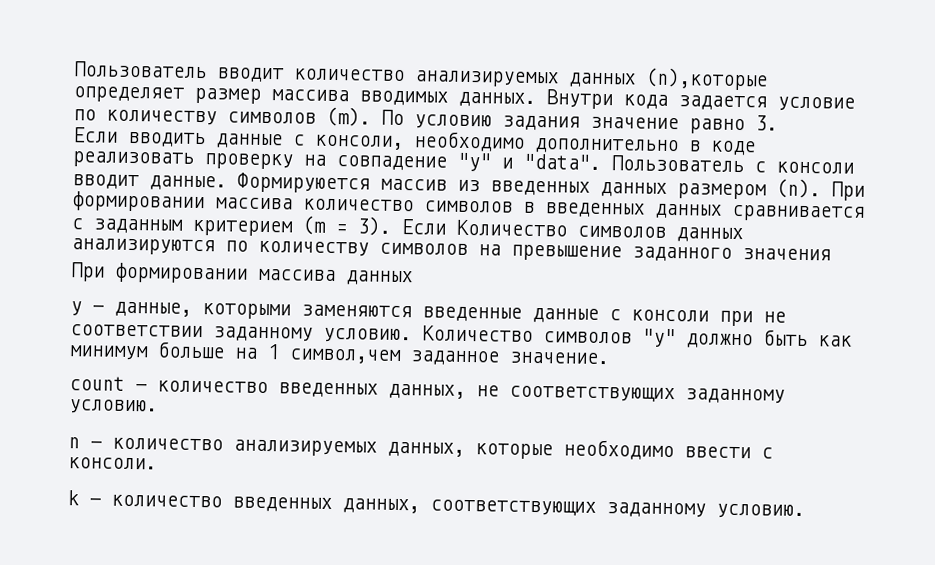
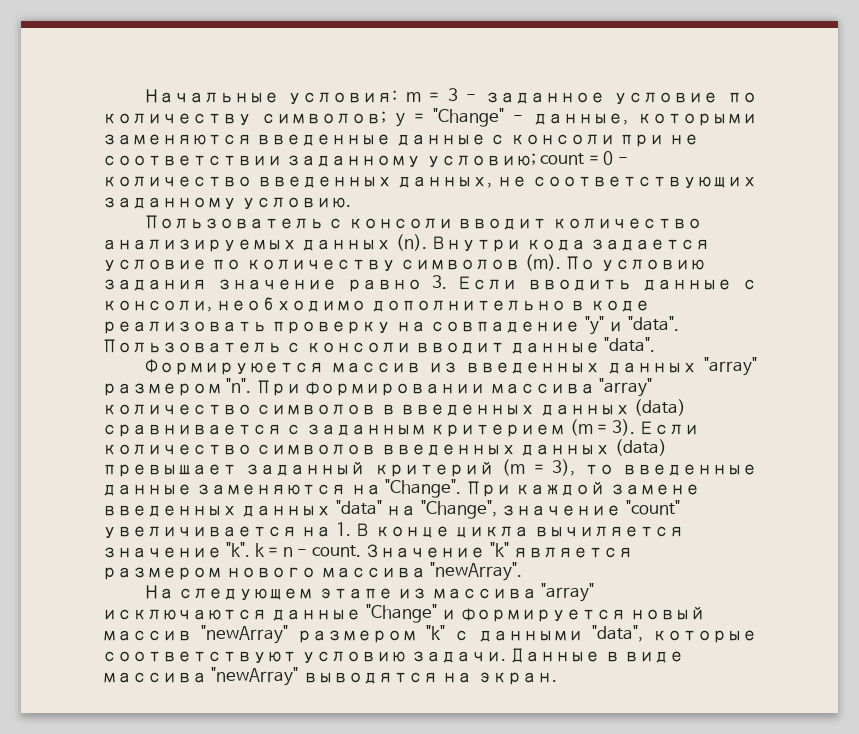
- Пользователь вводит количество анализируемых данных (n),которые определяет размер массива вводимых данных.
+ Начальные условия: m = 3 - заданное условие по количеству символов; y = "Change" - данные, которыми заменяются введенные данные с консоли при не соответствии заданному условию; count = 0 - количество введенных данных, не соответствующих заданному условию.
+ Пользователь с консоли вводит количество анализируемых данных (n).
- По условию задания значение равно 3.
- Если вводить данные с консоли, необходимо дополнительно в коде реализовать проверку на совпадение "y" и "data".
+ По условию задания значение равно 3. Если вводить данные с консоли, необходимо дополнительно в коде реализовать проверку на совпадение "y" и "data".
- Пользователь с консоли вводит данные. Формируюется массив из введенных данных размером (n). При формировании массива количество символов в введенных данных сравнивается с заданным критерием (m = 3).
+ Пользователь с консоли вводит данные "data".
+ Формируюется массив из введенных данных "array" размером "n". При формировании массива "array" количество символов в введенных данных (data) сравнивается с заданным критерием (m = 3).
- Если Количество символов данных анализируются по количеству символов на превышение заданного значения
- При формировании массива данных
- y - данные, которыми заменяются введенные данные с консоли при не соответствии заданному условию. Количество символов "y" должно быть как минимум больше на 1 символ,чем заданное значение.
- count - количество введенных данных, не соответствующих заданному условию.
- n - количество анализируемых данных, которые необходимо ввести с консоли.
- k - количество введенных данных, соответствующих заданному условию.
+ Если количество символов введенных данных (data) превышает заданный критерий (m = 3), то введенные данные заменяются на "Change". При каждой замене введенных данных "data" на "Change", значение "count" увеличивается на 1. В конце цикла вычиляется значение "k". k = n - count. Значение "k" является размером нового массива "newArray".
+ На следующем этапе из массива "array" исключаются данные "Change" и формируется новый массив "newArray" размером "k" с данными "data", которые соответствуют условию задачи. Данные в виде массива "newArray" выводятся на экран.

